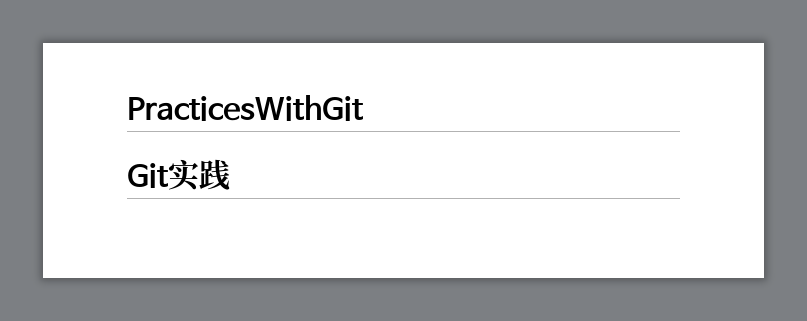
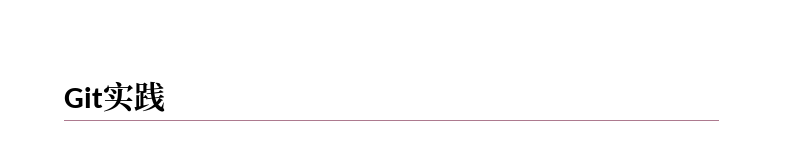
- PracticesWithGit

